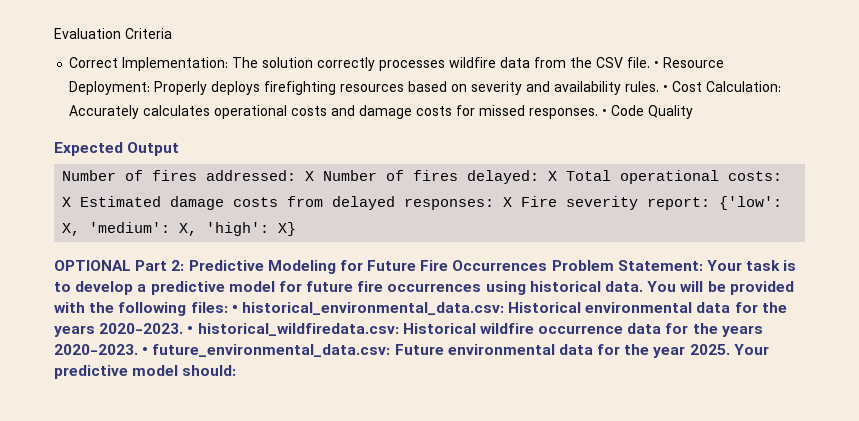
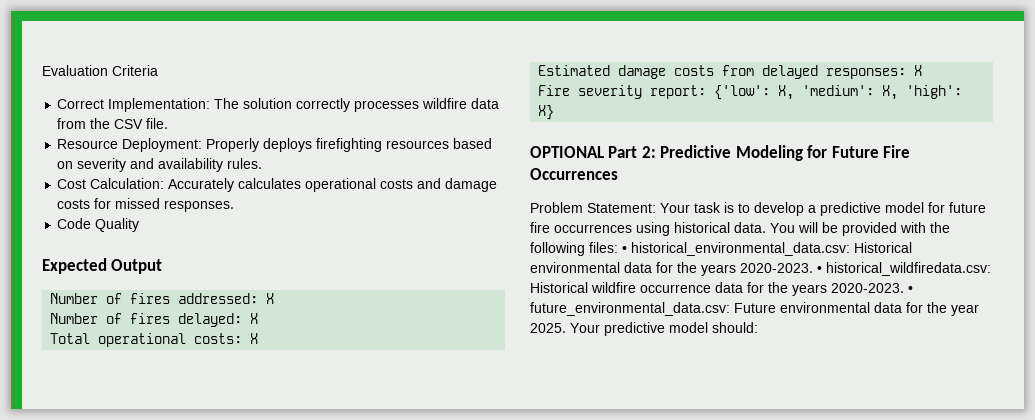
- Correct Implementation: The solution correctly processes wildfire data from the CSV file. • Resource Deployment: Properly deploys firefighting resources based on severity and availability rules. • Cost Calculation: Accurately calculates operational costs and damage costs for missed responses. • Code Quality
+ Correct Implementation: The solution correctly processes wildfire data from the CSV file.
+ Resource Deployment: Properly deploys firefighting resources based on severity and availability rules.
+ Cost Calculation: Accurately calculates operational costs and damage costs for missed responses.
+ Code Quality
- Number of fires addressed: X Number of fires delayed: X Total operational costs: X Estimated damage costs from delayed responses: X Fire severity report: {'low': X, 'medium': X, 'high': X}
+ Number of fires addressed: X
+ Number of fires delayed: X
+ Total operational costs: X
+ Estimated damage costs from delayed responses: X
+ Fire severity report: {'low': X, 'medium': X, 'high': X}
- OPTIONAL Part 2: Predictive Modeling for Future Fire Occurrences Problem Statement: Your task is to develop a predictive model for future fire occurrences using historical data.
+ OPTIONAL Part 2: Predictive Modeling for Future Fire Occurrences
+ Problem Statement: Your task is to develop a predictive model for future fire occurrences using historical data.

